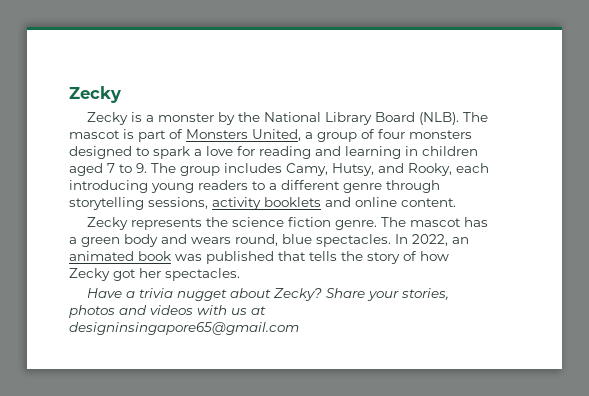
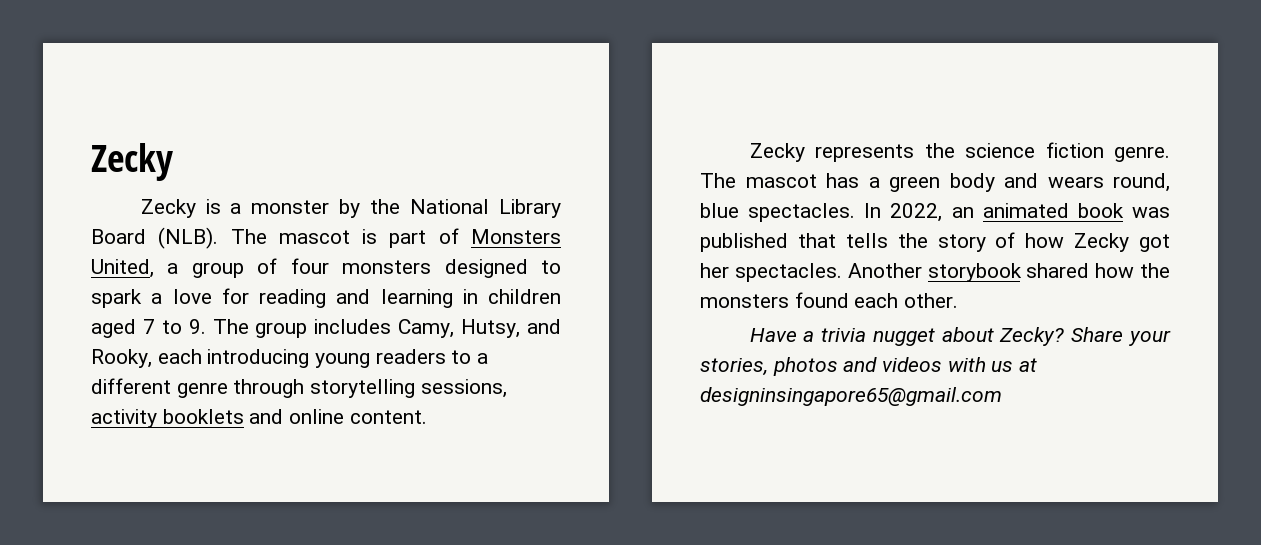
+ Another storybook shared how the monsters found each other.

